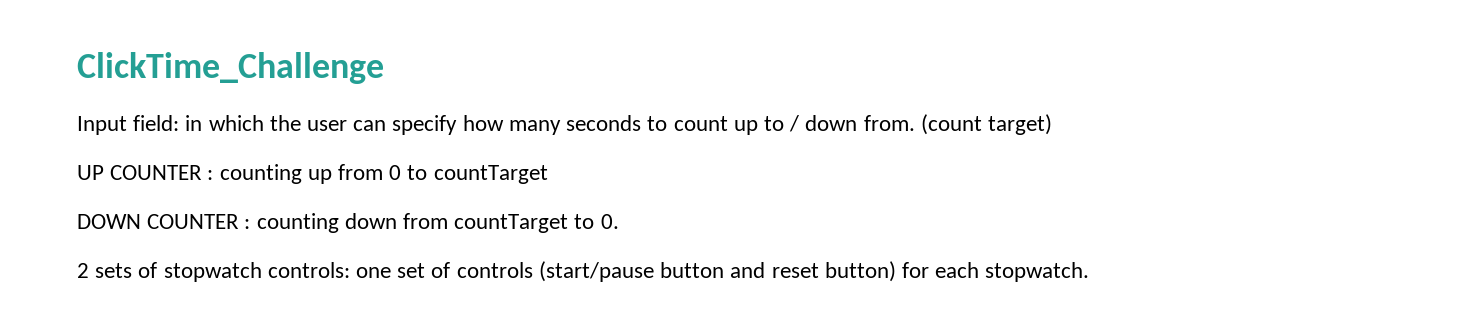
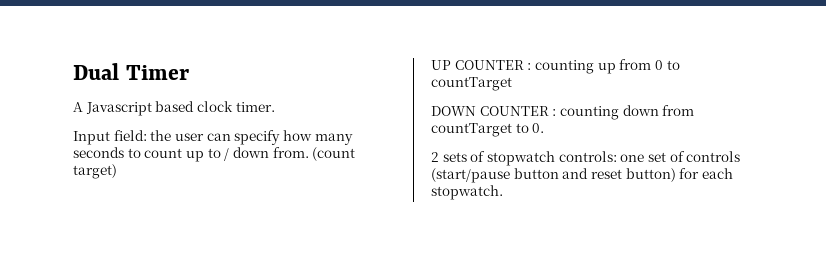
- ClickTime_Challenge
+ Dual Timer
+ A Javascript based clock timer.
- Input field: in which the user can specify how many seconds to count up to / down from.
+ Input field: the user can specify how many seconds to count up to / down from.

